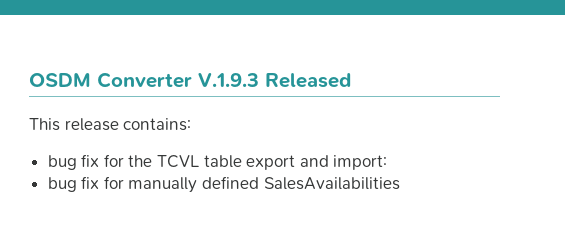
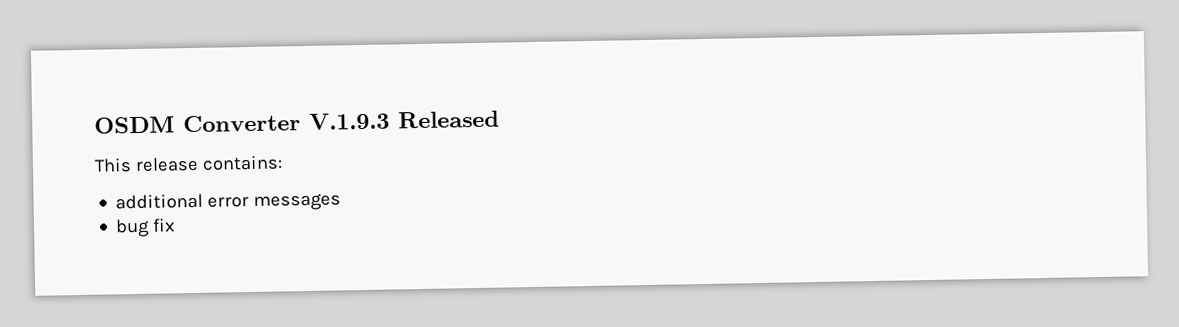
- bug fix for the TCVL table export and import:
- bug fix for manually defined SalesAvailabilities
+ additional error messages
+ bug fix

